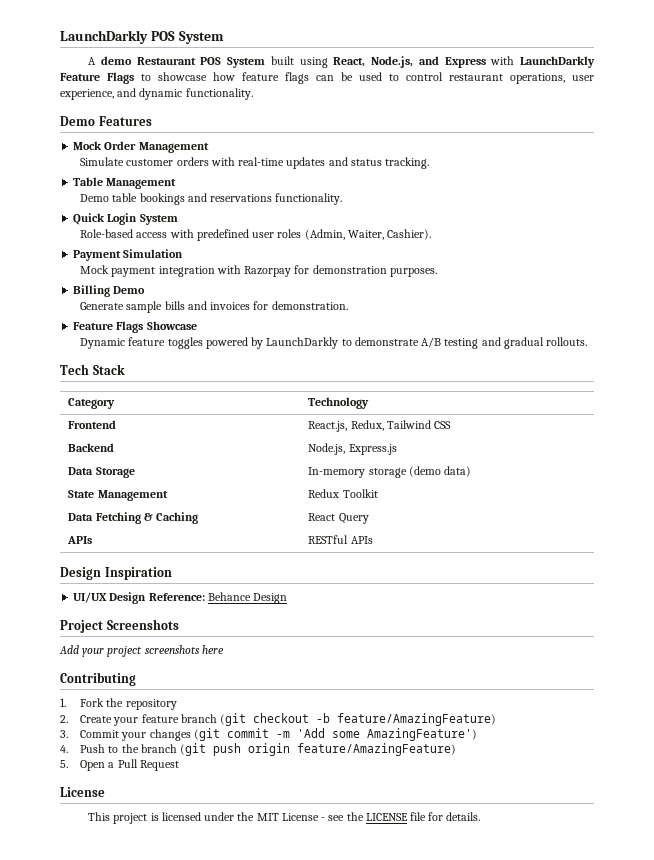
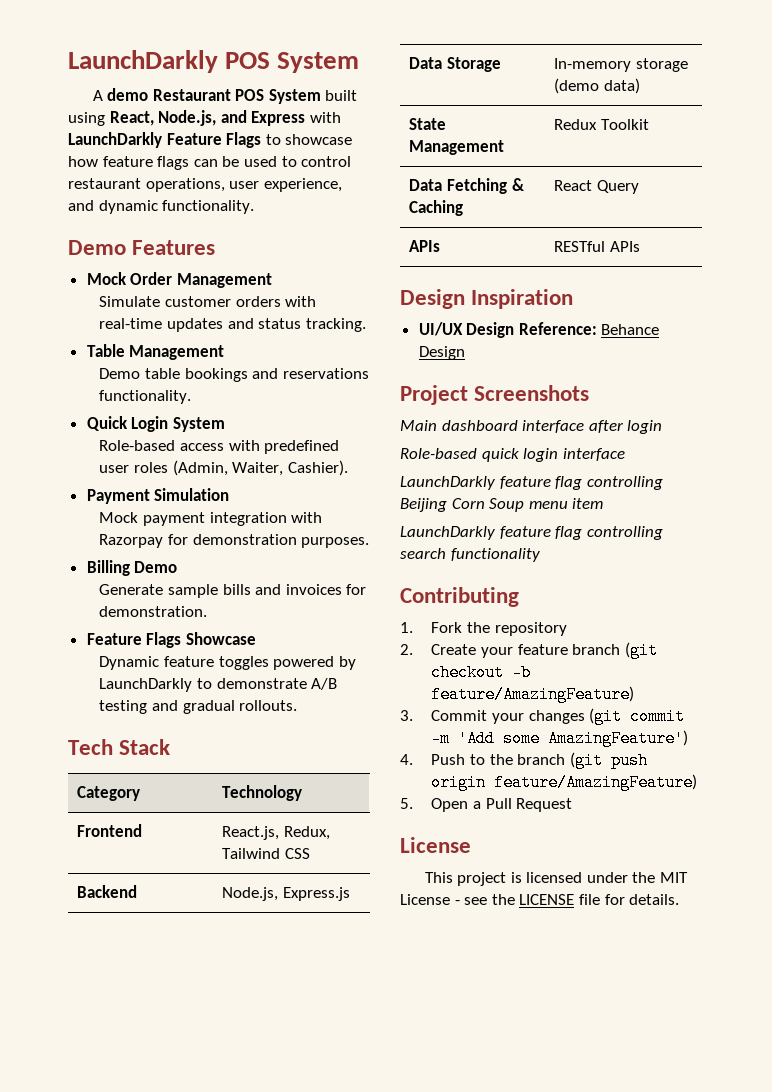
- Add your project screenshots here
+ Main dashboard interface after login
+ Role-based quick login interface
+ LaunchDarkly feature flag controlling Beijing Corn Soup menu item
+ LaunchDarkly feature flag controlling search functionality

